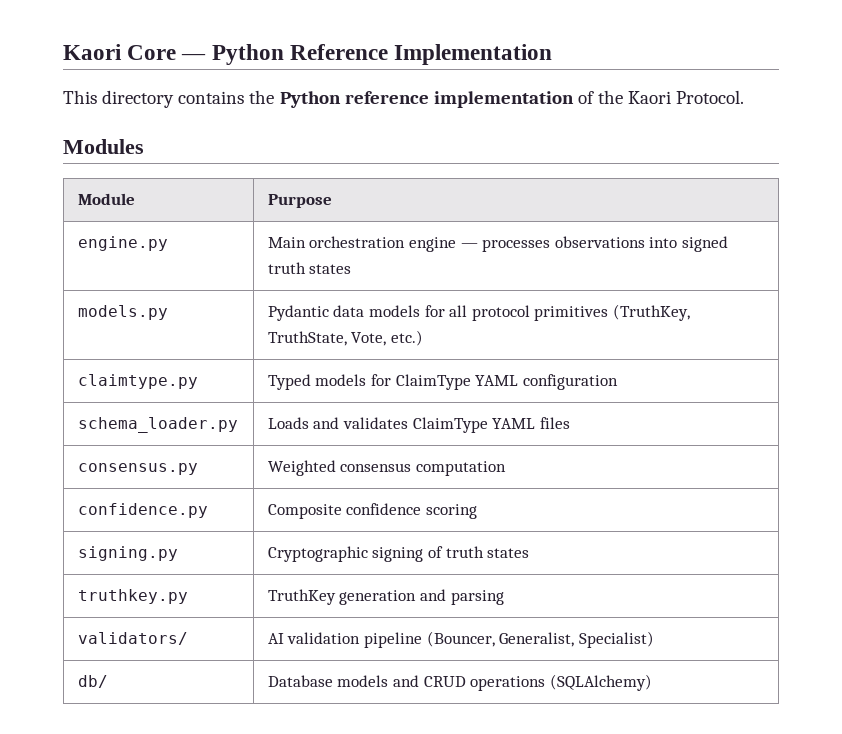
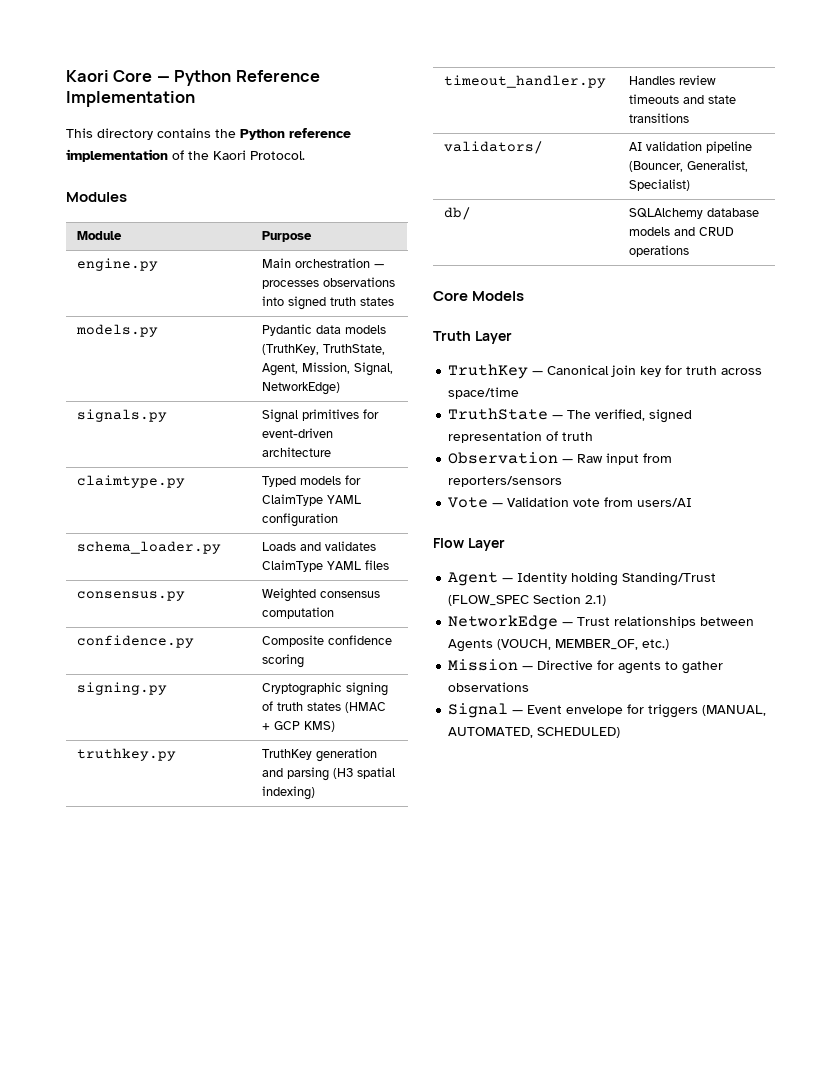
- engine.py | Main orchestration engine — processes observations into signed truth states
+ engine.py | Main orchestration — processes observations into signed truth states
- models.py | Pydantic data models for all protocol primitives (TruthKey, TruthState, Vote, etc.)
+ models.py | Pydantic data models (TruthKey, TruthState, Agent, Mission, Signal, NetworkEdge)
+ signals.py | Signal primitives for event-driven architecture
- signing.py | Cryptographic signing of truth states
+ signing.py | Cryptographic signing of truth states (HMAC + GCP KMS)
- truthkey.py | TruthKey generation and parsing
+ truthkey.py | TruthKey generation and parsing (H3 spatial indexing)
+ timeout_handler.py | Handles review timeouts and state transitions
- db/ | Database models and CRUD operations (SQLAlchemy)
+ db/ | SQLAlchemy database models and CRUD operations
+ Core Models
+ Truth Layer
+ TruthKey — Canonical join key for truth across space/time
+ TruthState — The verified, signed representation of truth
+ Observation — Raw input from reporters/sensors
+ Vote — Validation vote from users/AI
+ Flow Layer
+ Agent — Identity holding Standing/Trust (FLOW_SPEC Section 2.1)
+ NetworkEdge — Trust relationships between Agents (VOUCH, MEMBER_OF, etc.)
+ Mission — Directive for agents to gather observations
+ Signal — Event envelope for triggers (MANUAL, AUTOMATED, SCHEDULED)

